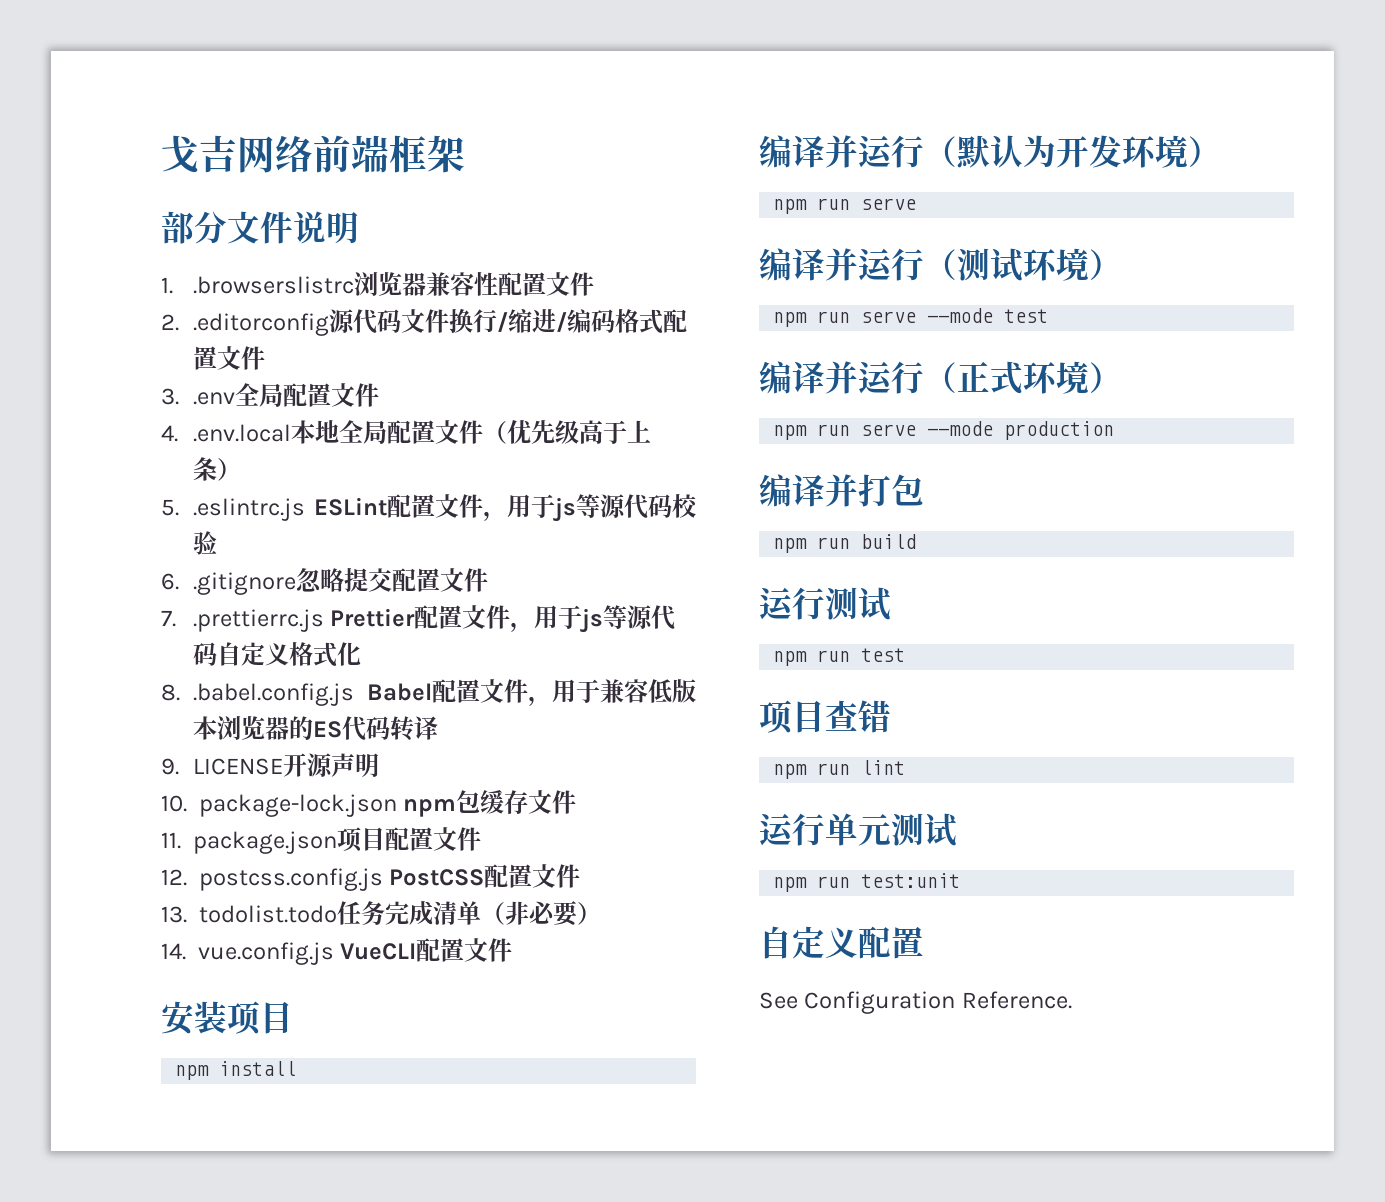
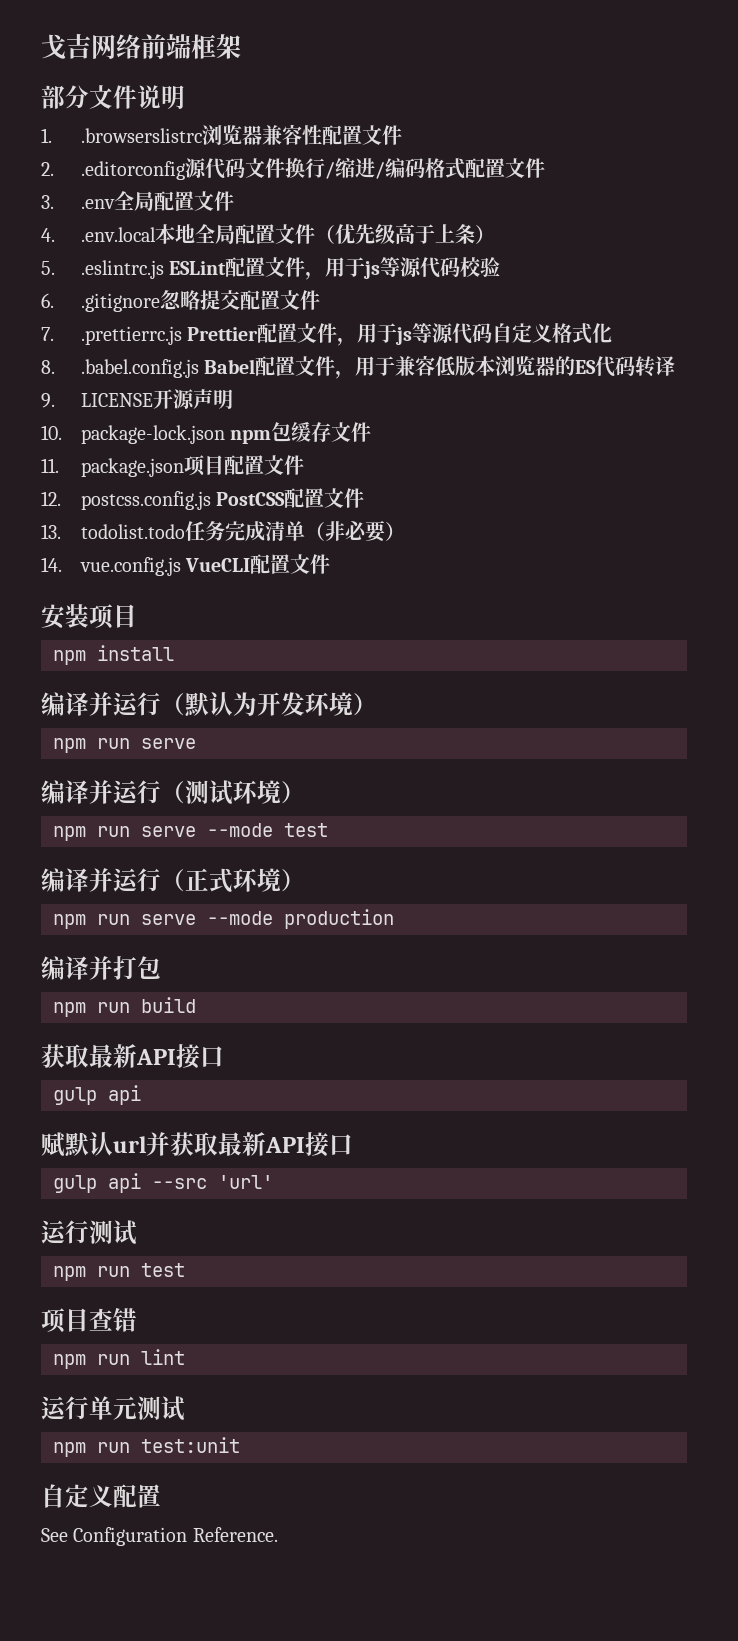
  npm run build
+ 获取最新API接口
+ gulp api
+ 赋默认url并获取最新API接口
+ gulp api --src 'url'

